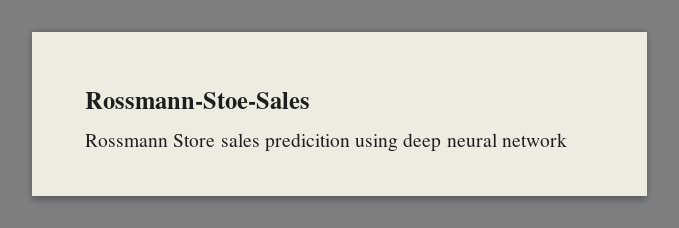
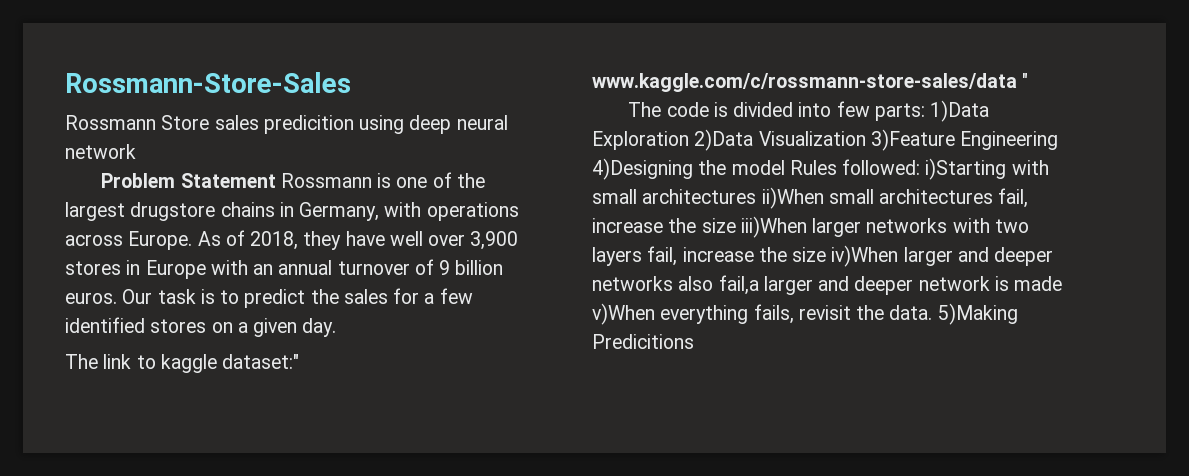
- Rossmann-Stoe-Sales
+ Rossmann-Store-Sales
+ Problem Statement Rossmann is one of the largest drugstore chains in Germany, with operations across Europe. As of 2018, they have well over 3,900 stores in Europe with an annual turnover of 9 billion euros. Our task is to predict the sales for a few identified stores on a given day.
+ The link to kaggle dataset:" www.kaggle.com/c/rossmann-store-sales/data "
+ The code is divided into few parts: 1)Data Exploration 2)Data Visualization 3)Feature Engineering 4)Designing the model Rules followed: i)Starting with small architectures ii)When small architectures fail, increase the size iii)When larger networks with two layers fail, increase the size iv)When larger and deeper networks also fail,a larger and deeper network is made v)When everything fails, revisit the data. 5)Making Predicitions

